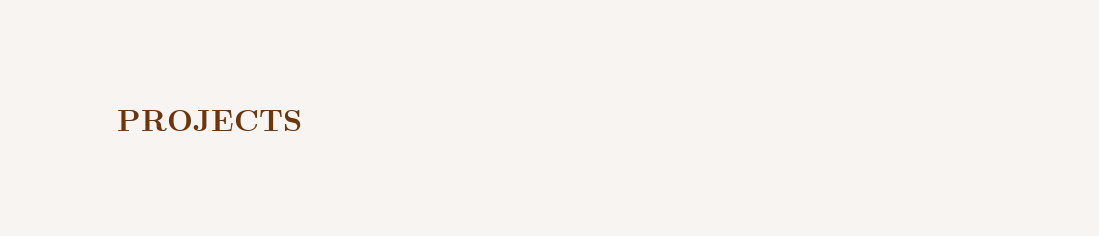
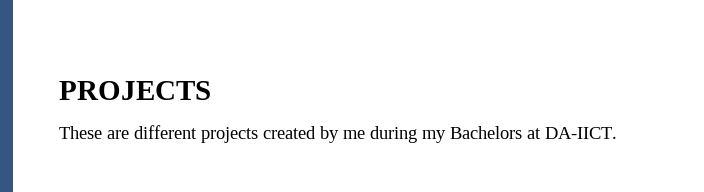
+ These are different projects created by me during my Bachelors at DA-IICT.

